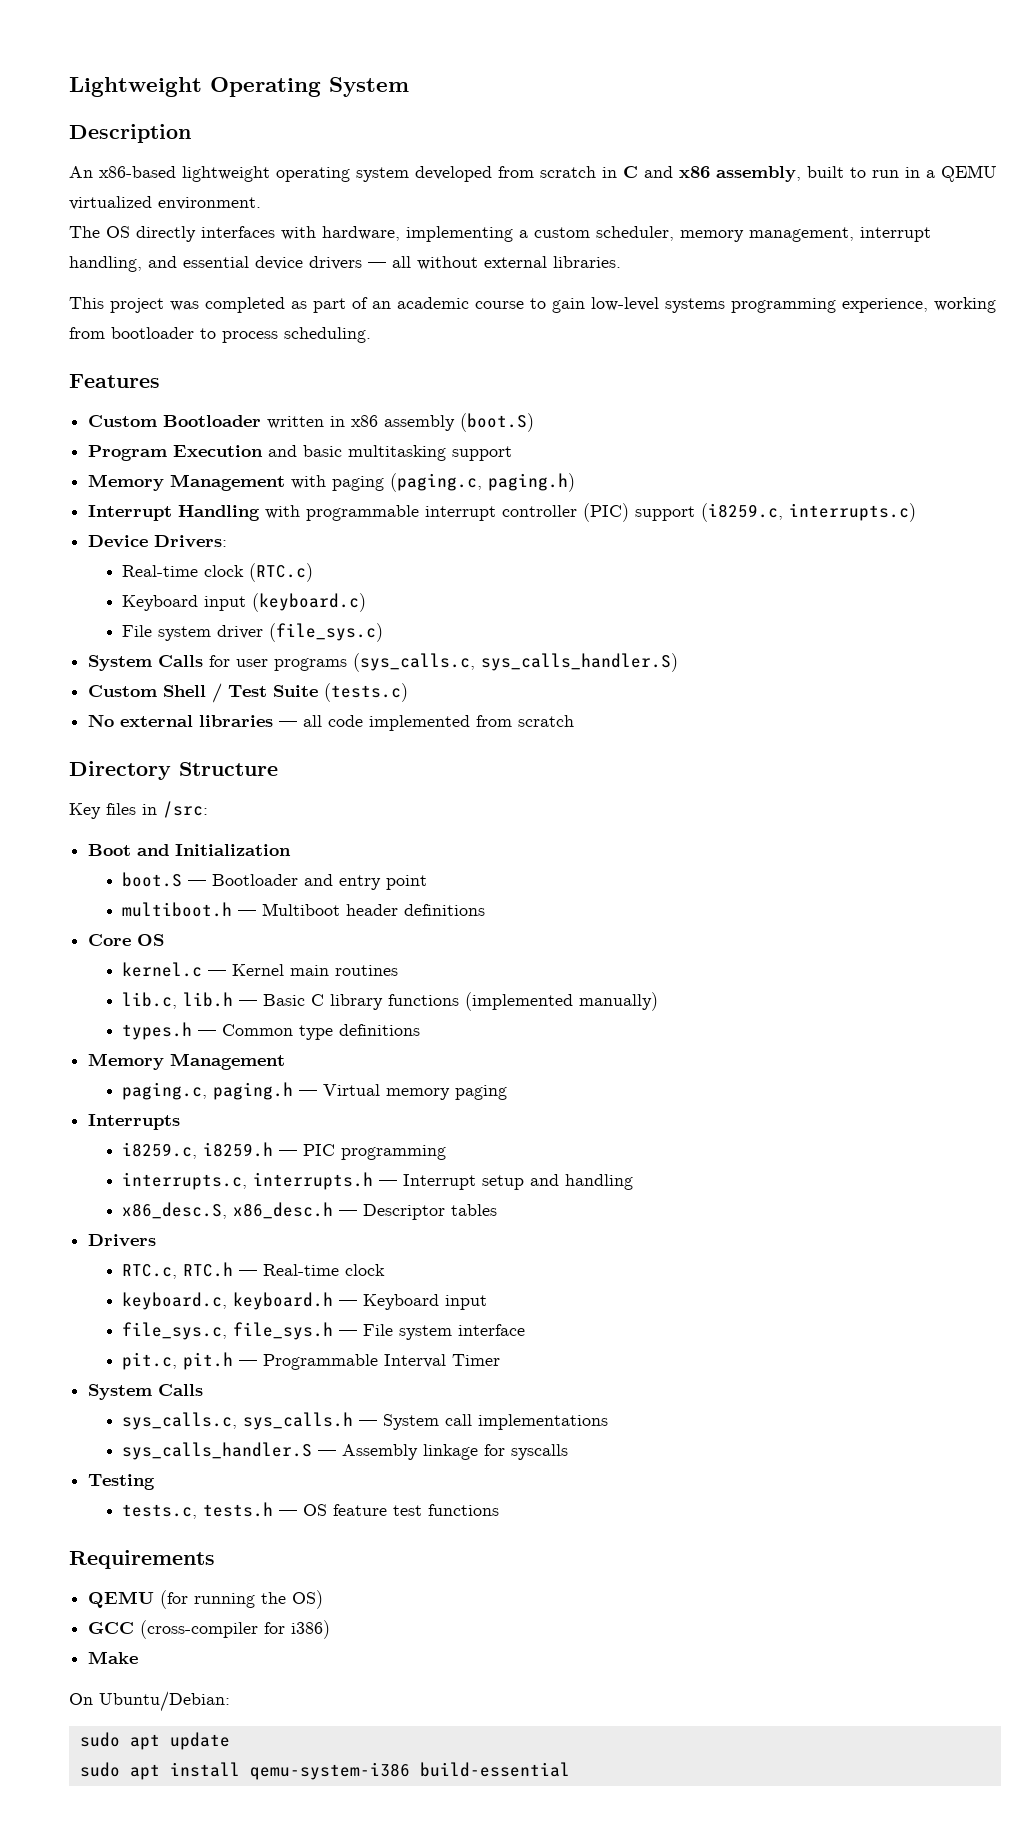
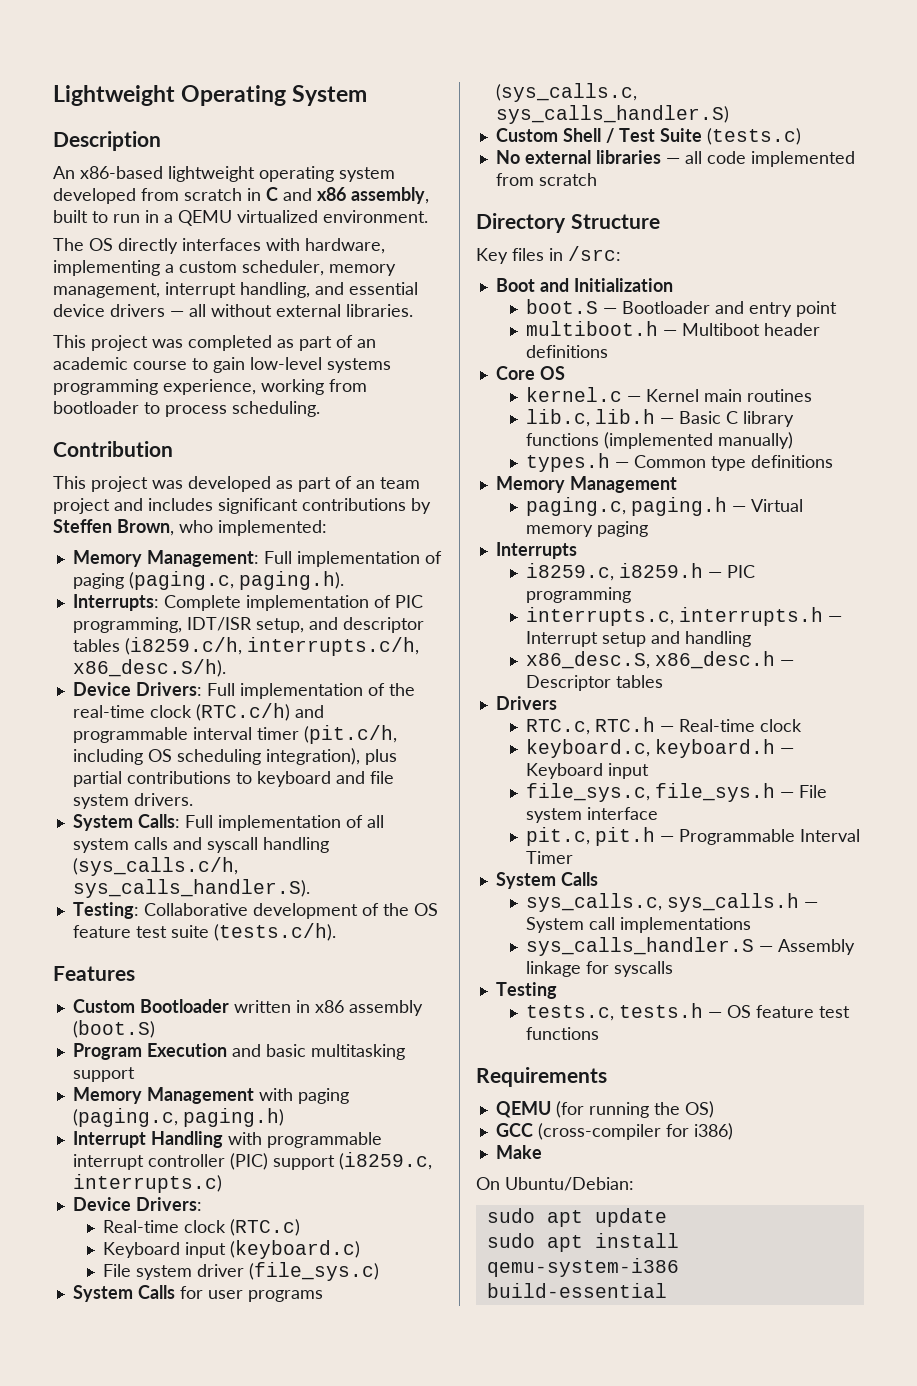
+ Contribution
+ This project was developed as part of an team project and includes significant contributions by Steffen Brown, who implemented:
+ Memory Management: Full implementation of paging (paging.c, paging.h).
+ Interrupts: Complete implementation of PIC programming, IDT/ISR setup, and descriptor tables (i8259.c/h, interrupts.c/h, x86_desc.S/h).
+ Device Drivers: Full implementation of the real-time clock (RTC.c/h) and programmable interval timer (pit.c/h, including OS scheduling integration), plus partial contributions to keyboard and file system drivers.
+ System Calls: Full implementation of all system calls and syscall handling (sys_calls.c/h, sys_calls_handler.S).
+ Testing: Collaborative development of the OS feature test suite (tests.c/h).

